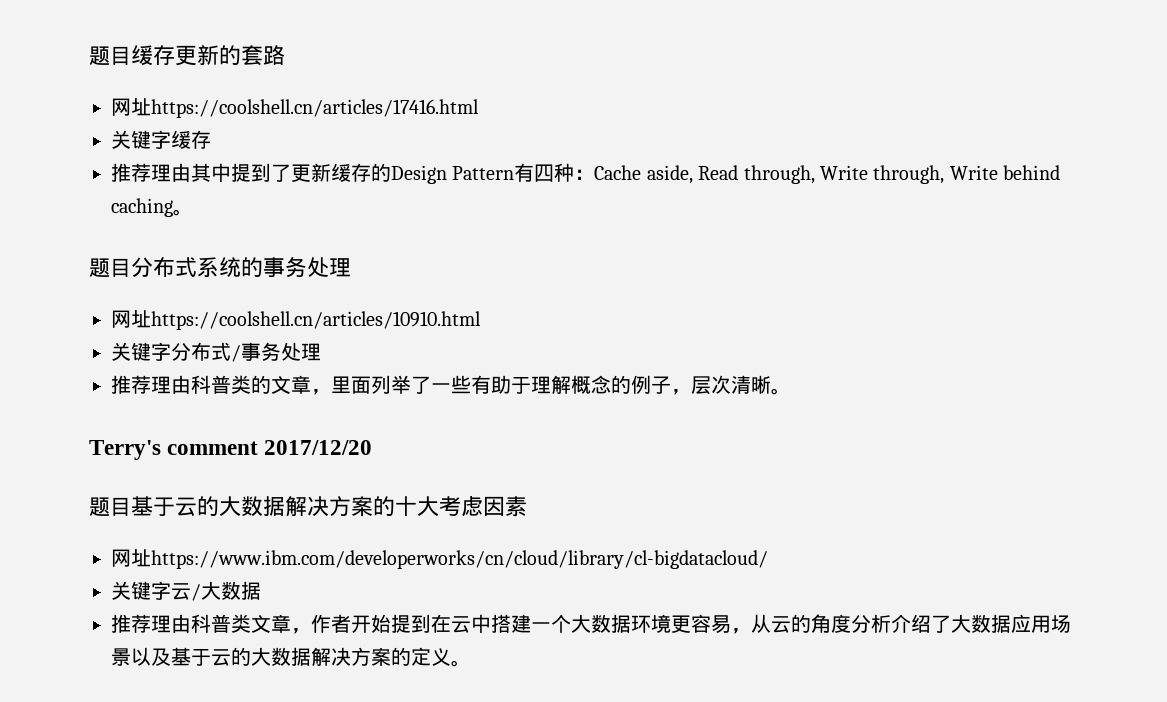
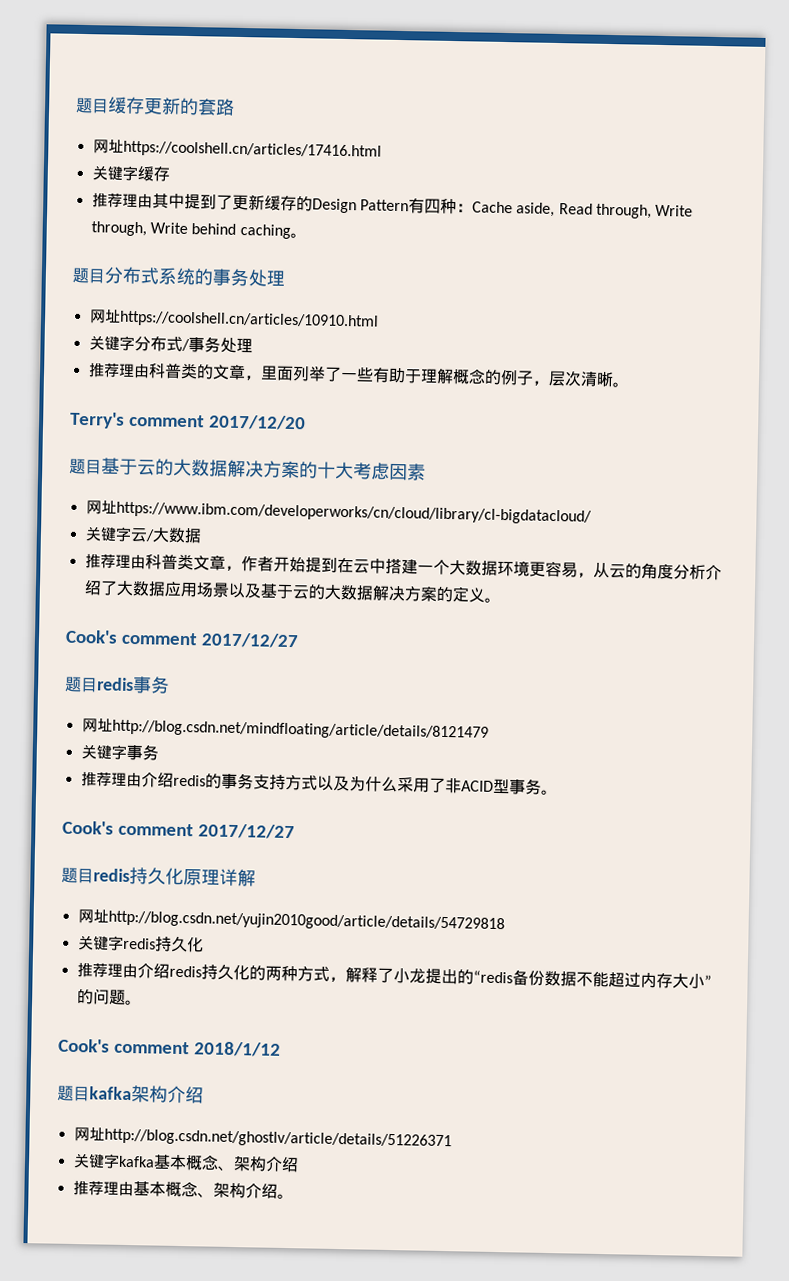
  推荐理由科普类文章，作者开始提到在云中搭建一个大数据环境更容易，从云的角度分析介绍了大数据应用场景以及基于云的大数据解决方案的定义。
+ Cook's comment 2017/12/27
+ 题目redis事务
+ 网址http://blog.csdn.net/mindfloating/article/details/8121479
+ 关键字事务
+ 推荐理由介绍redis的事务支持方式以及为什么采用了非ACID型事务。
+ Cook's comment 2017/12/27
+ 题目redis持久化原理详解
+ 网址http://blog.csdn.net/yujin2010good/article/details/54729818
+ 关键字redis持久化
+ 推荐理由介绍redis持久化的两种方式，解释了小龙提出的“redis备份数据不能超过内存大小”的问题。
+ Cook's comment 2018/1/12
+ 题目kafka架构介绍
+ 网址http://blog.csdn.net/ghostlv/article/details/51226371
+ 关键字kafka基本概念、架构介绍
+ 推荐理由基本概念、架构介绍。

